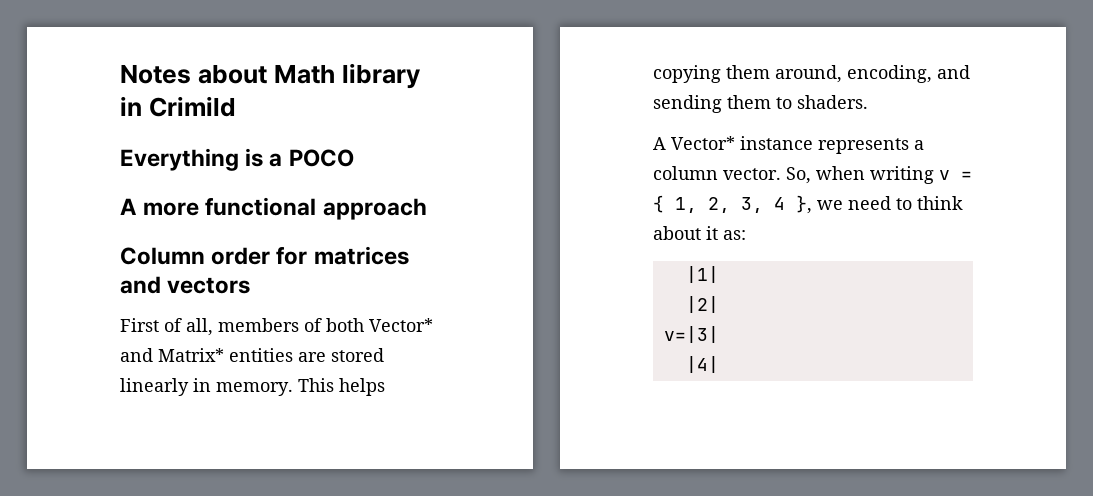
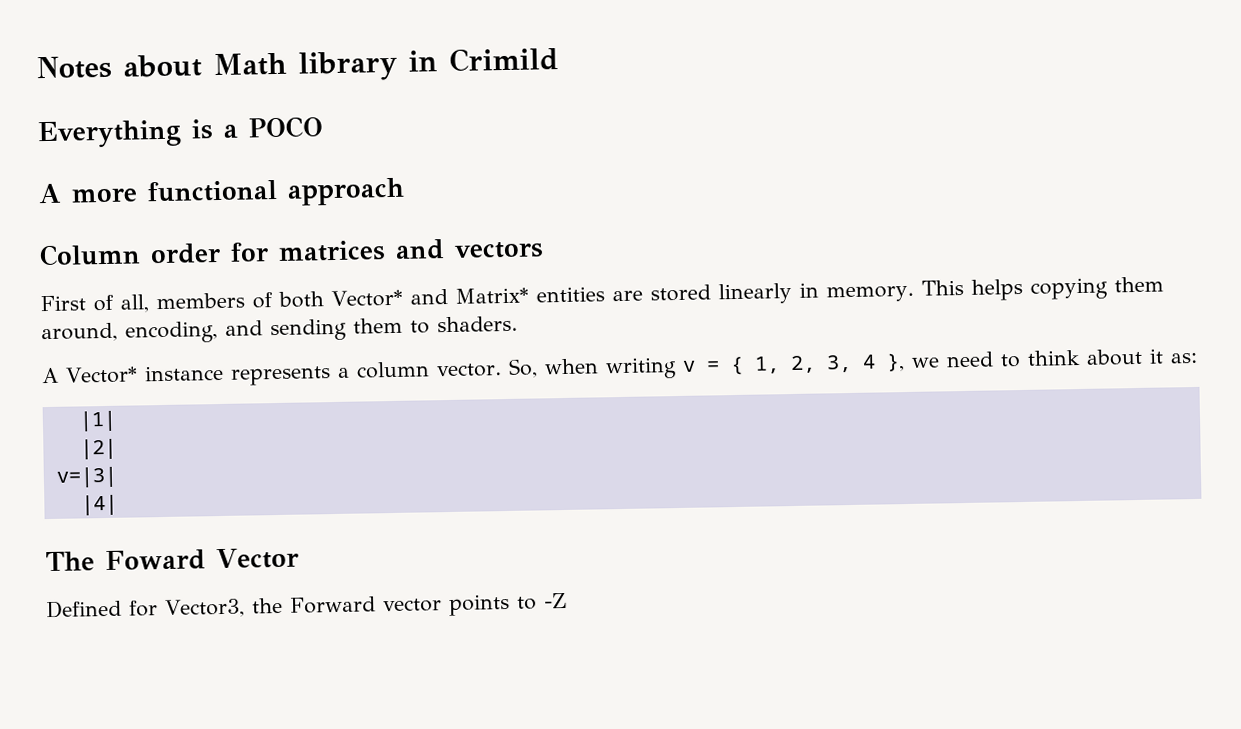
+ The Foward Vector
+ Defined for Vector3, the Forward vector points to -Z

